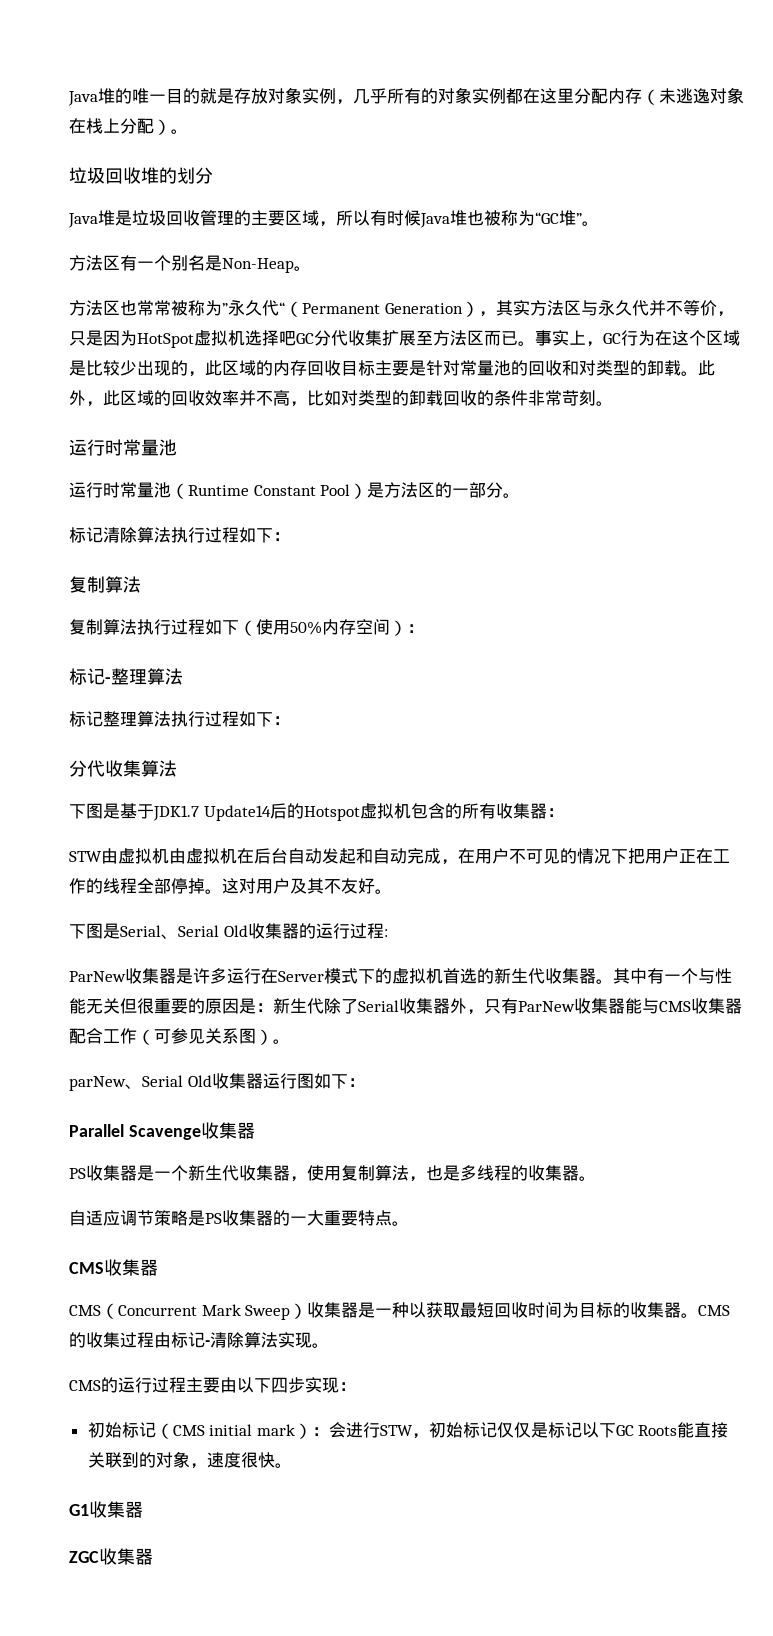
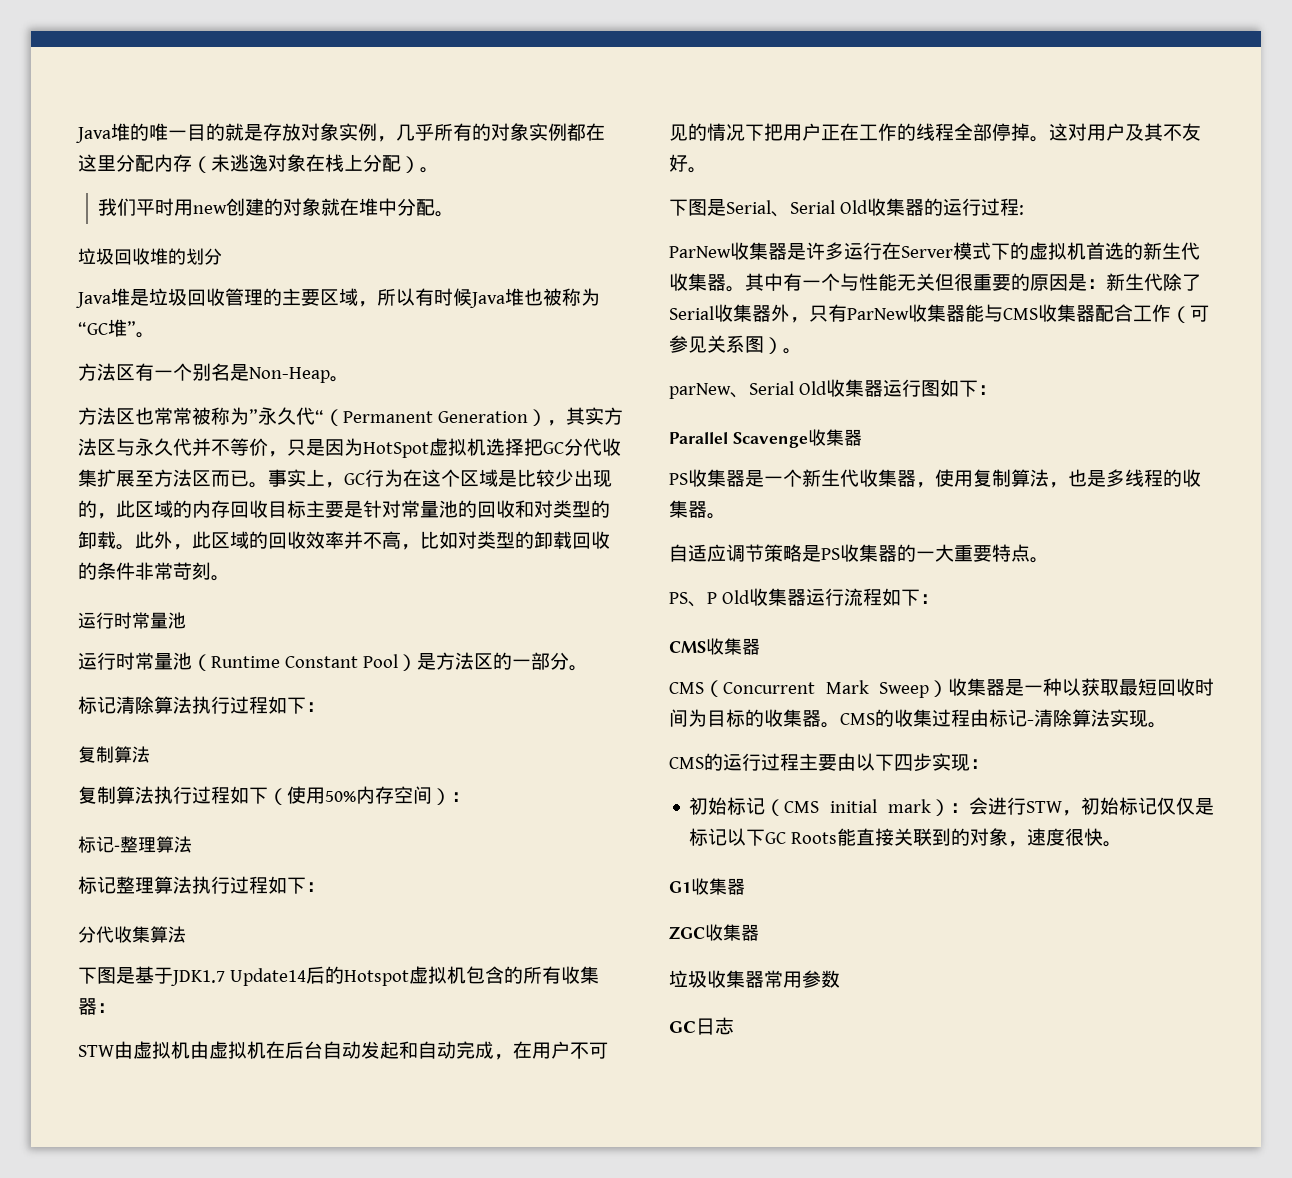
+ 我们平时用new创建的对象就在堆中分配。
- 方法区也常常被称为”永久代“（Permanent Generation），其实方法区与永久代并不等价，只是因为HotSpot虚拟机选择吧GC分代收集扩展至方法区而已。
+ 方法区也常常被称为”永久代“（Permanent Generation），其实方法区与永久代并不等价，只是因为HotSpot虚拟机选择把GC分代收集扩展至方法区而已。
+ PS、P Old收集器运行流程如下：
+ 垃圾收集器常用参数
+ GC日志

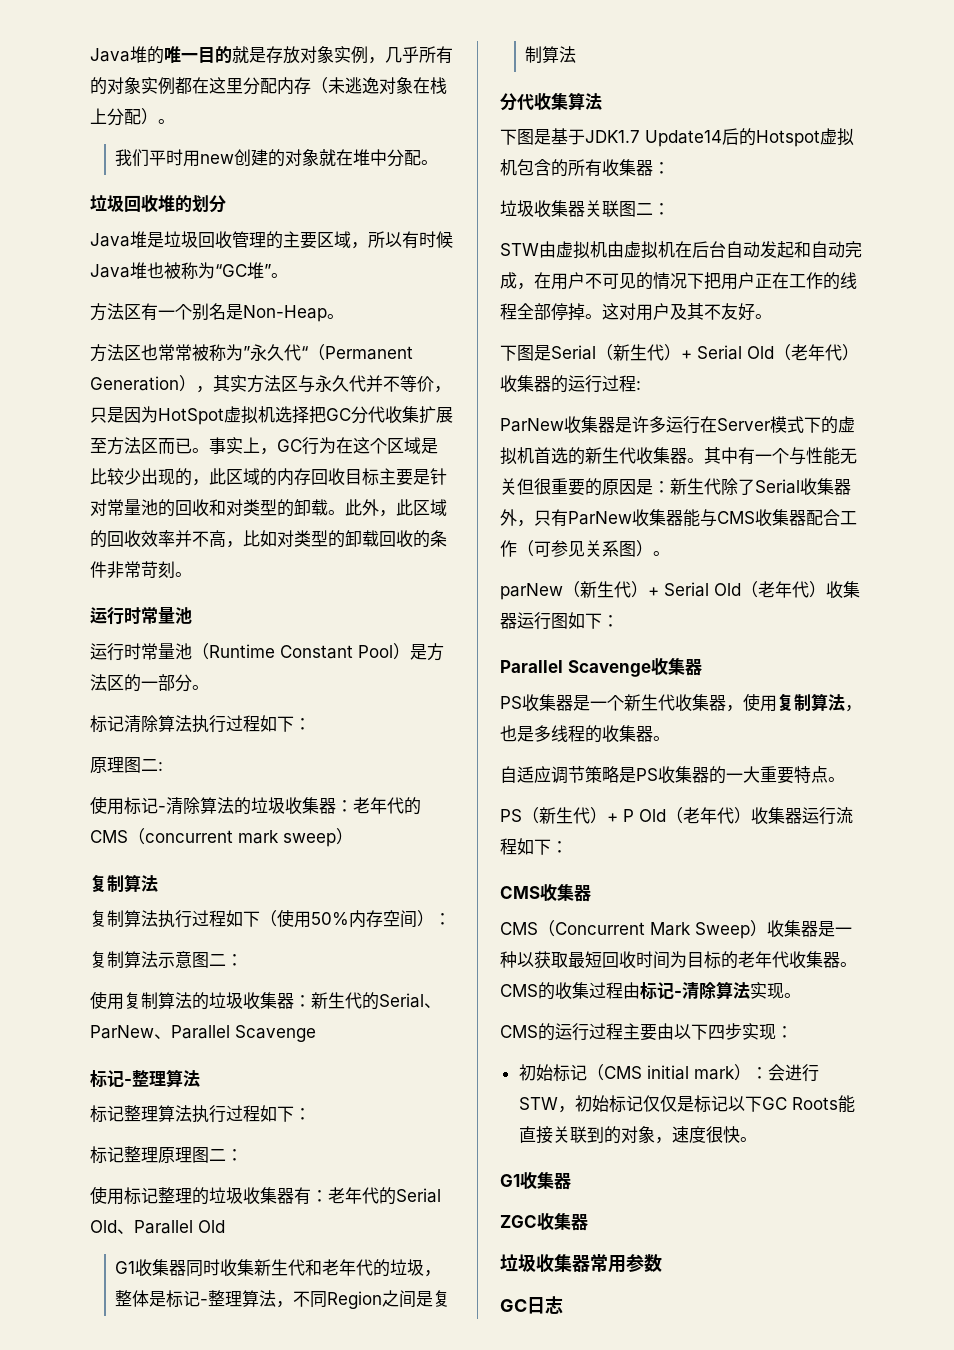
  标记清除算法执行过程如下：
+ 原理图二:
+ 使用标记-清除算法的垃圾收集器：老年代的CMS（concurrent mark sweep）
+ 复制算法示意图二：
+ 使用复制算法的垃圾收集器：新生代的Serial、ParNew、Parallel Scavenge
+ 标记整理原理图二：
+ 使用标记整理的垃圾收集器有：老年代的Serial Old、Parallel Old
+ G1收集器同时收集新生代和老年代的垃圾，整体是标记-整理算法，不同Region之间是复制算法
+ 垃圾收集器关联图二：
- 下图是Serial、Serial Old收集器的运行过程:
+ 下图是Serial（新生代）+ Serial Old（老年代）收集器的运行过程:
- parNew、Serial Old收集器运行图如下：
+ parNew（新生代）+ Serial Old（老年代）收集器运行图如下：
- PS、P Old收集器运行流程如下：
+ PS（新生代）+ P Old（老年代）收集器运行流程如下：
- CMS（Concurrent Mark Sweep）收集器是一种以获取最短回收时间为目标的收集器。
+ CMS（Concurrent Mark Sweep）收集器是一种以获取最短回收时间为目标的老年代收集器。

